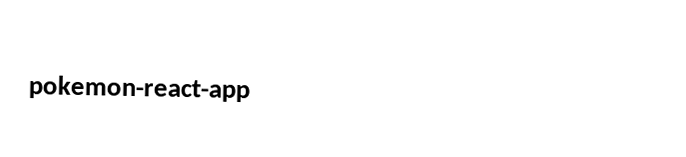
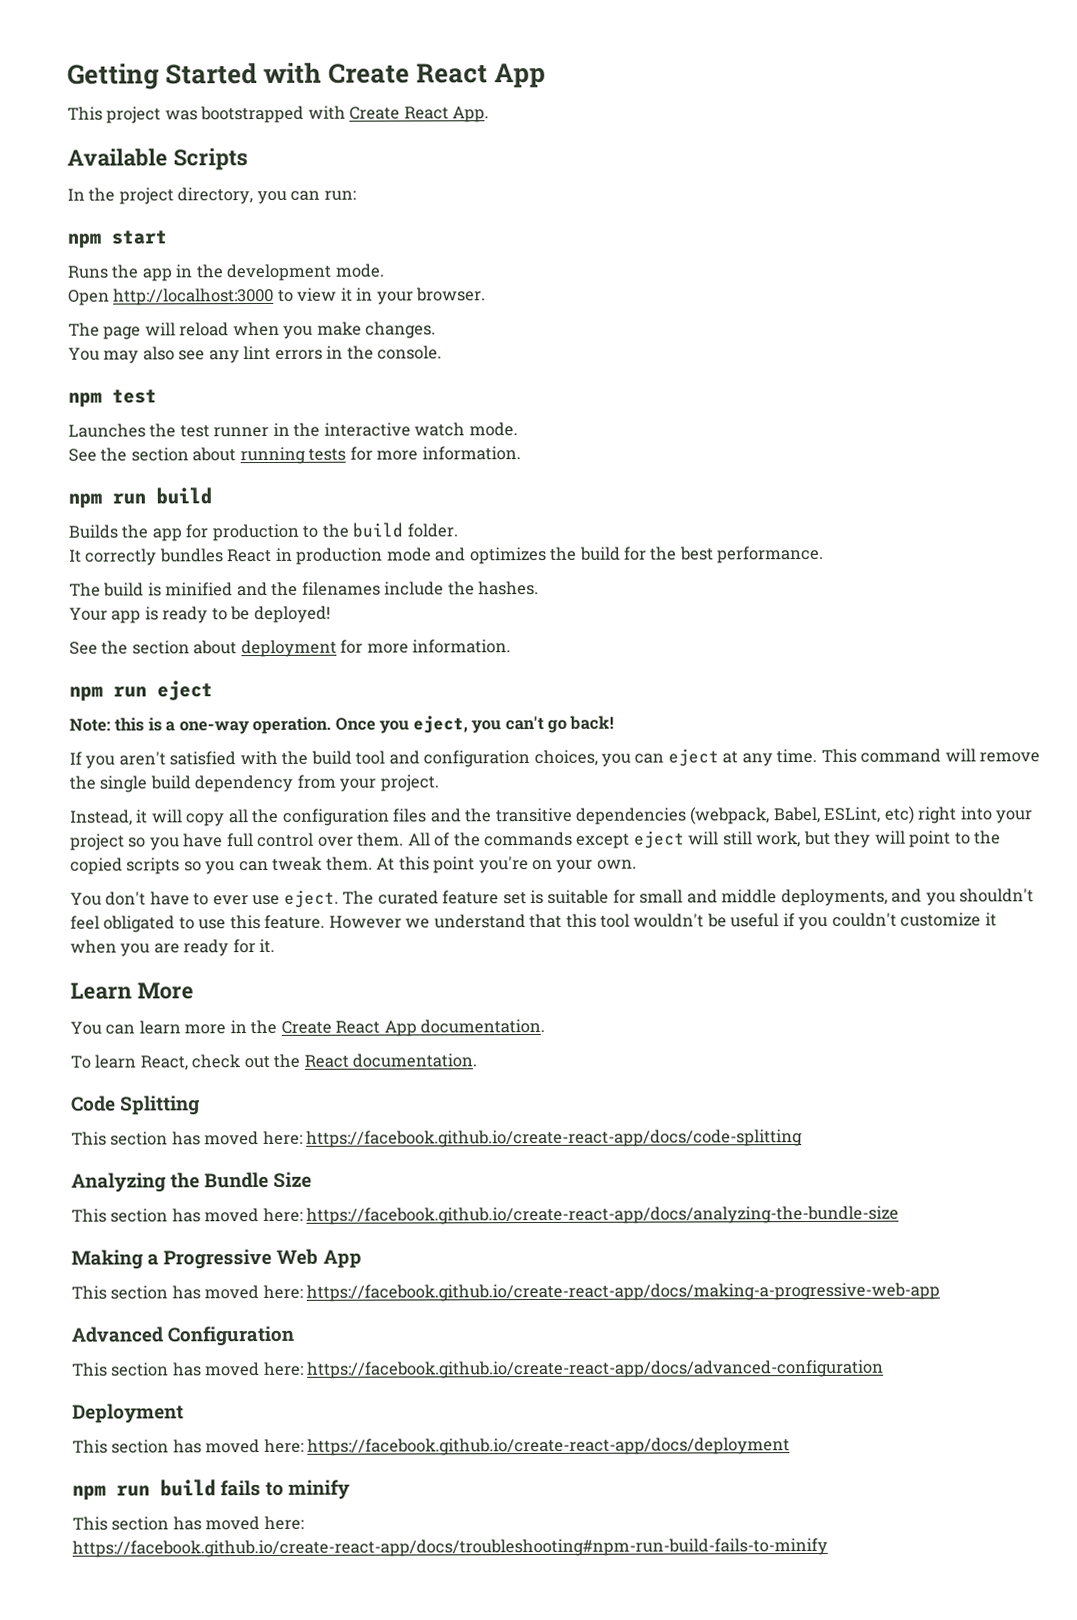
- pokemon-react-app
+ Getting Started with Create React App
+ This project was bootstrapped with Create React App.
+ Available Scripts
+ In the project directory, you can run:
+ npm start
+ Runs the app in the development mode.
+ Open http://localhost:3000 to view it in your browser.
+ The page will reload when you make changes.
+ You may also see any lint errors in the console.
+ npm test
+ Launches the test runner in the interactive watch mode.
+ See the section about running tests for more information.
+ npm run build
+ Builds the app for production to the build folder.
+ It correctly bundles React in production mode and optimizes the build for the best performance.
+ The build is minified and the filenames include the hashes.
+ Your app is ready to be deployed!
+ See the section about deployment for more information.
+ npm run eject
+ Note: this is a one-way operation. Once you eject, you can't go back!
+ If you aren't satisfied with the build tool and configuration choices, you can eject at any time. This command will remove the single build dependency from your project.
+ Instead, it will copy all the configuration files and the transitive dependencies (webpack, Babel, ESLint, etc) right into your project so you have full control over them. All of the commands except eject will still work, but they will point to the copied scripts so you can tweak them. At this point you're on your own.
+ You don't have to ever use eject. The curated feature set is suitable for small and middle deployments, and you shouldn't feel obligated to use this feature. However we understand that this tool wouldn't be useful if you couldn't customize it when you are ready for it.
+ Learn More
+ You can learn more in the Create React App documentation.
+ To learn React, check out the React documentation.
+ Code Splitting
+ This section has moved here: https://facebook.github.io/create-react-app/docs/code-splitting
+ Analyzing the Bundle Size
+ This section has moved here: https://facebook.github.io/create-react-app/docs/analyzing-the-bundle-size
+ Making a Progressive Web App
+ This section has moved here: https://facebook.github.io/create-react-app/docs/making-a-progressive-web-app
+ Advanced Configuration
+ This section has moved here: https://facebook.github.io/create-react-app/docs/advanced-configuration
+ Deployment
+ This section has moved here: https://facebook.github.io/create-react-app/docs/deployment
+ npm run build fails to minify
+ This section has moved here: https://facebook.github.io/create-react-app/docs/troubleshooting#npm-run-build-fails-to-minify

